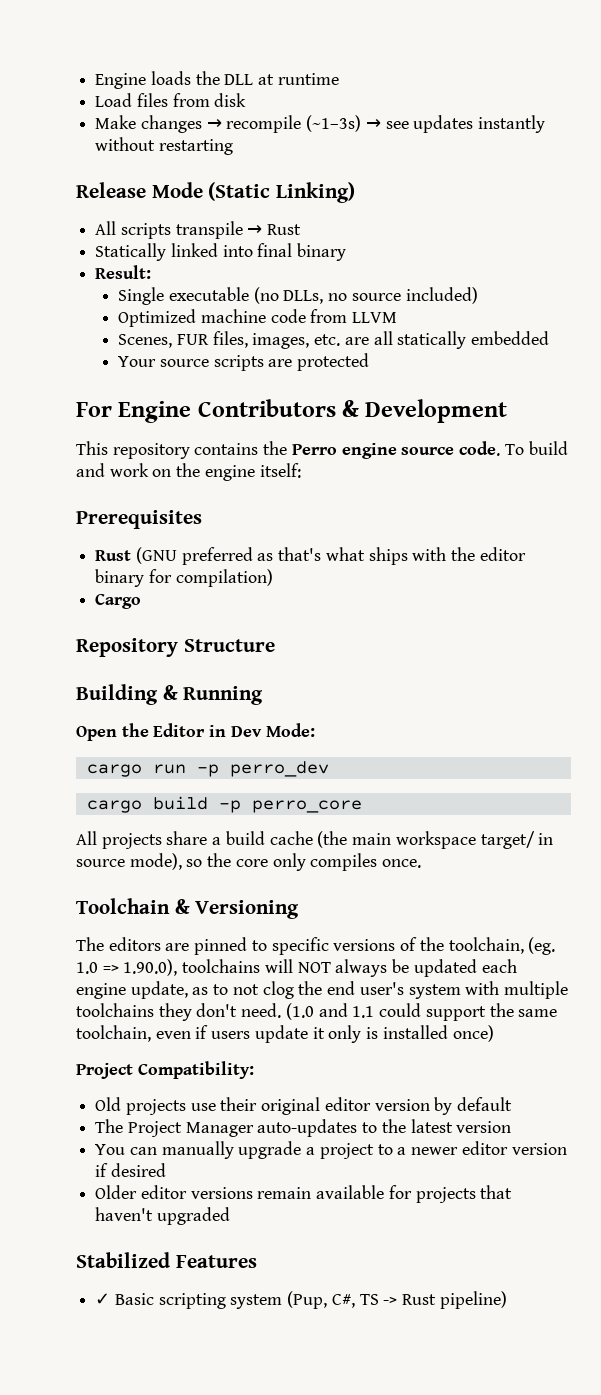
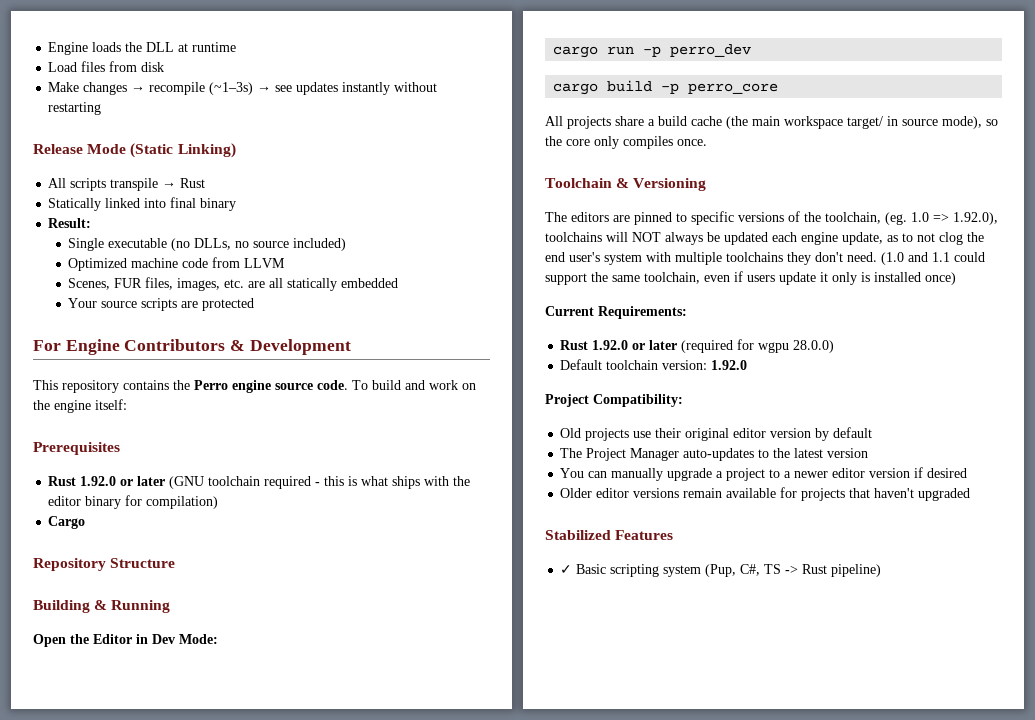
- Rust (GNU preferred as that's what ships with the editor binary for compilation)
+ Rust 1.92.0 or later (GNU toolchain required - this is what ships with the editor binary for compilation)
- The editors are pinned to specific versions of the toolchain, (eg. 1.0 => 1.90.0), toolchains will NOT always be updated each engine update, as to not clog the end user's system with multiple toolchains they don't need.
+ The editors are pinned to specific versions of the toolchain, (eg. 1.0 => 1.92.0), toolchains will NOT always be updated each engine update, as to not clog the end user's system with multiple toolchains they don't need.
+ Current Requirements:
+ Rust 1.92.0 or later (required for wgpu 28.0.0)
+ Default toolchain version: 1.92.0

